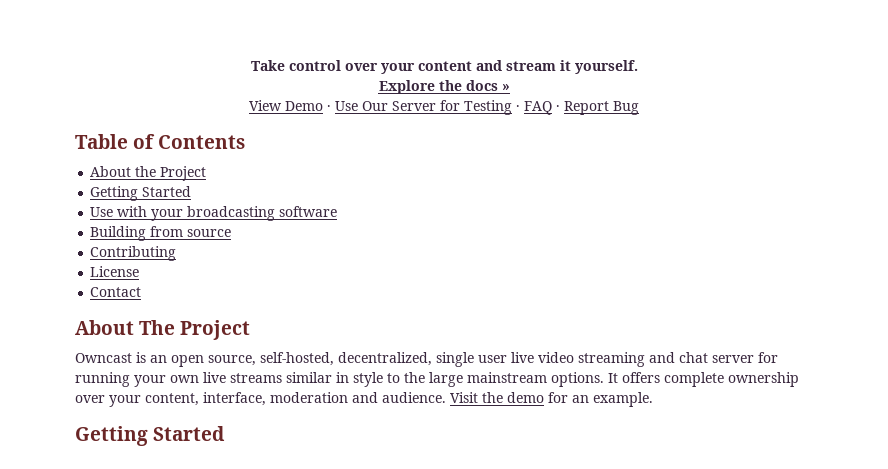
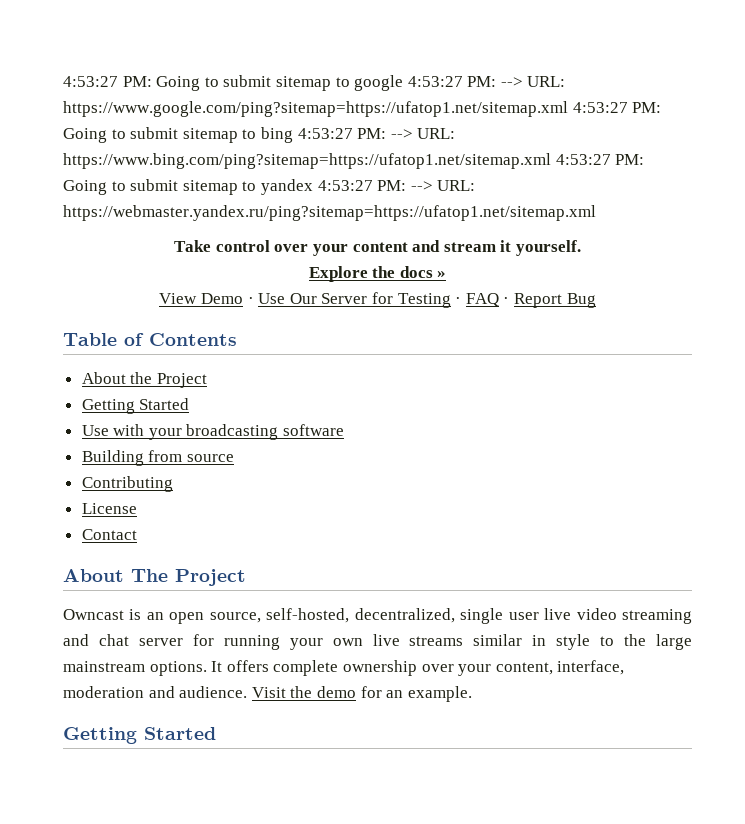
+ 4:53:27 PM: Going to submit sitemap to google 4:53:27 PM: --> URL: https://www.google.com/ping?sitemap=https://ufatop1.net/sitemap.xml 4:53:27 PM: Going to submit sitemap to bing 4:53:27 PM: --> URL: https://www.bing.com/ping?sitemap=https://ufatop1.net/sitemap.xml 4:53:27 PM: Going to submit sitemap to yandex 4:53:27 PM: --> URL: https://webmaster.yandex.ru/ping?sitemap=https://ufatop1.net/sitemap.xml

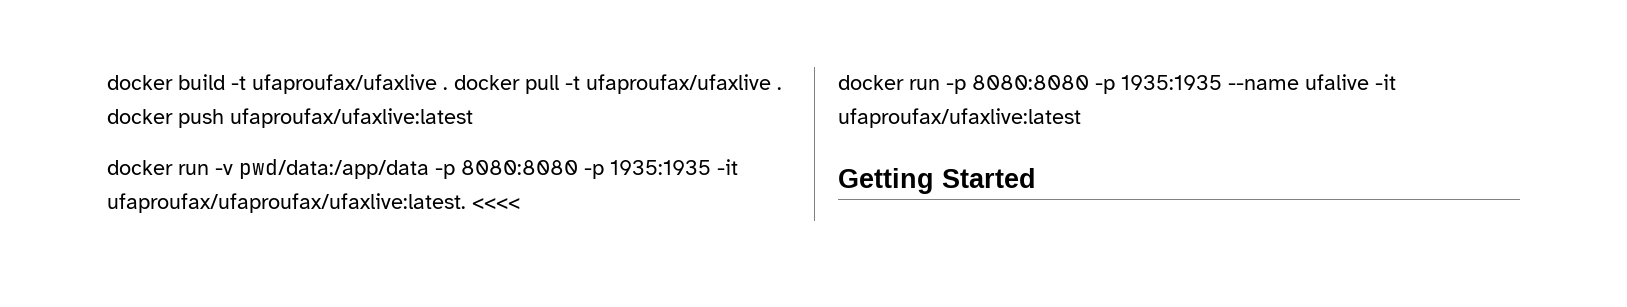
- 4:53:27 PM: Going to submit sitemap to google 4:53:27 PM: --> URL: https://www.google.com/ping?sitemap=https://ufatop1.net/sitemap.xml 4:53:27 PM: Going to submit sitemap to bing 4:53:27 PM: --> URL: https://www.bing.com/ping?sitemap=https://ufatop1.net/sitemap.xml 4:53:27 PM: Going to submit sitemap to yandex 4:53:27 PM: --> URL: https://webmaster.yandex.ru/ping?sitemap=https://ufatop1.net/sitemap.xml
- Take control over your content and stream it yourself.
- Explore the docs »
- View Demo · Use Our Server for Testing · FAQ · Report Bug
- Table of Contents
- About the Project
- Getting Started
- Use with your broadcasting software
- Building from source
- Contributing
- License
- Contact
- About The Project
- Owncast is an open source, self-hosted, decentralized, single user live video streaming and chat server for running your own live streams similar in style to the large mainstream options. It offers complete ownership over your content, interface, moderation and audience. Visit the demo for an example.
+ docker build -t ufaproufax/ufaxlive . docker pull -t ufaproufax/ufaxlive . docker push ufaproufax/ufaxlive:latest
+ docker run -v pwd/data:/app/data -p 8080:8080 -p 1935:1935 -it ufaproufax/ufaproufax/ufaxlive:latest. <<<<
+ docker run -p 8080:8080 -p 1935:1935 --name ufalive -it ufaproufax/ufaxlive:latest

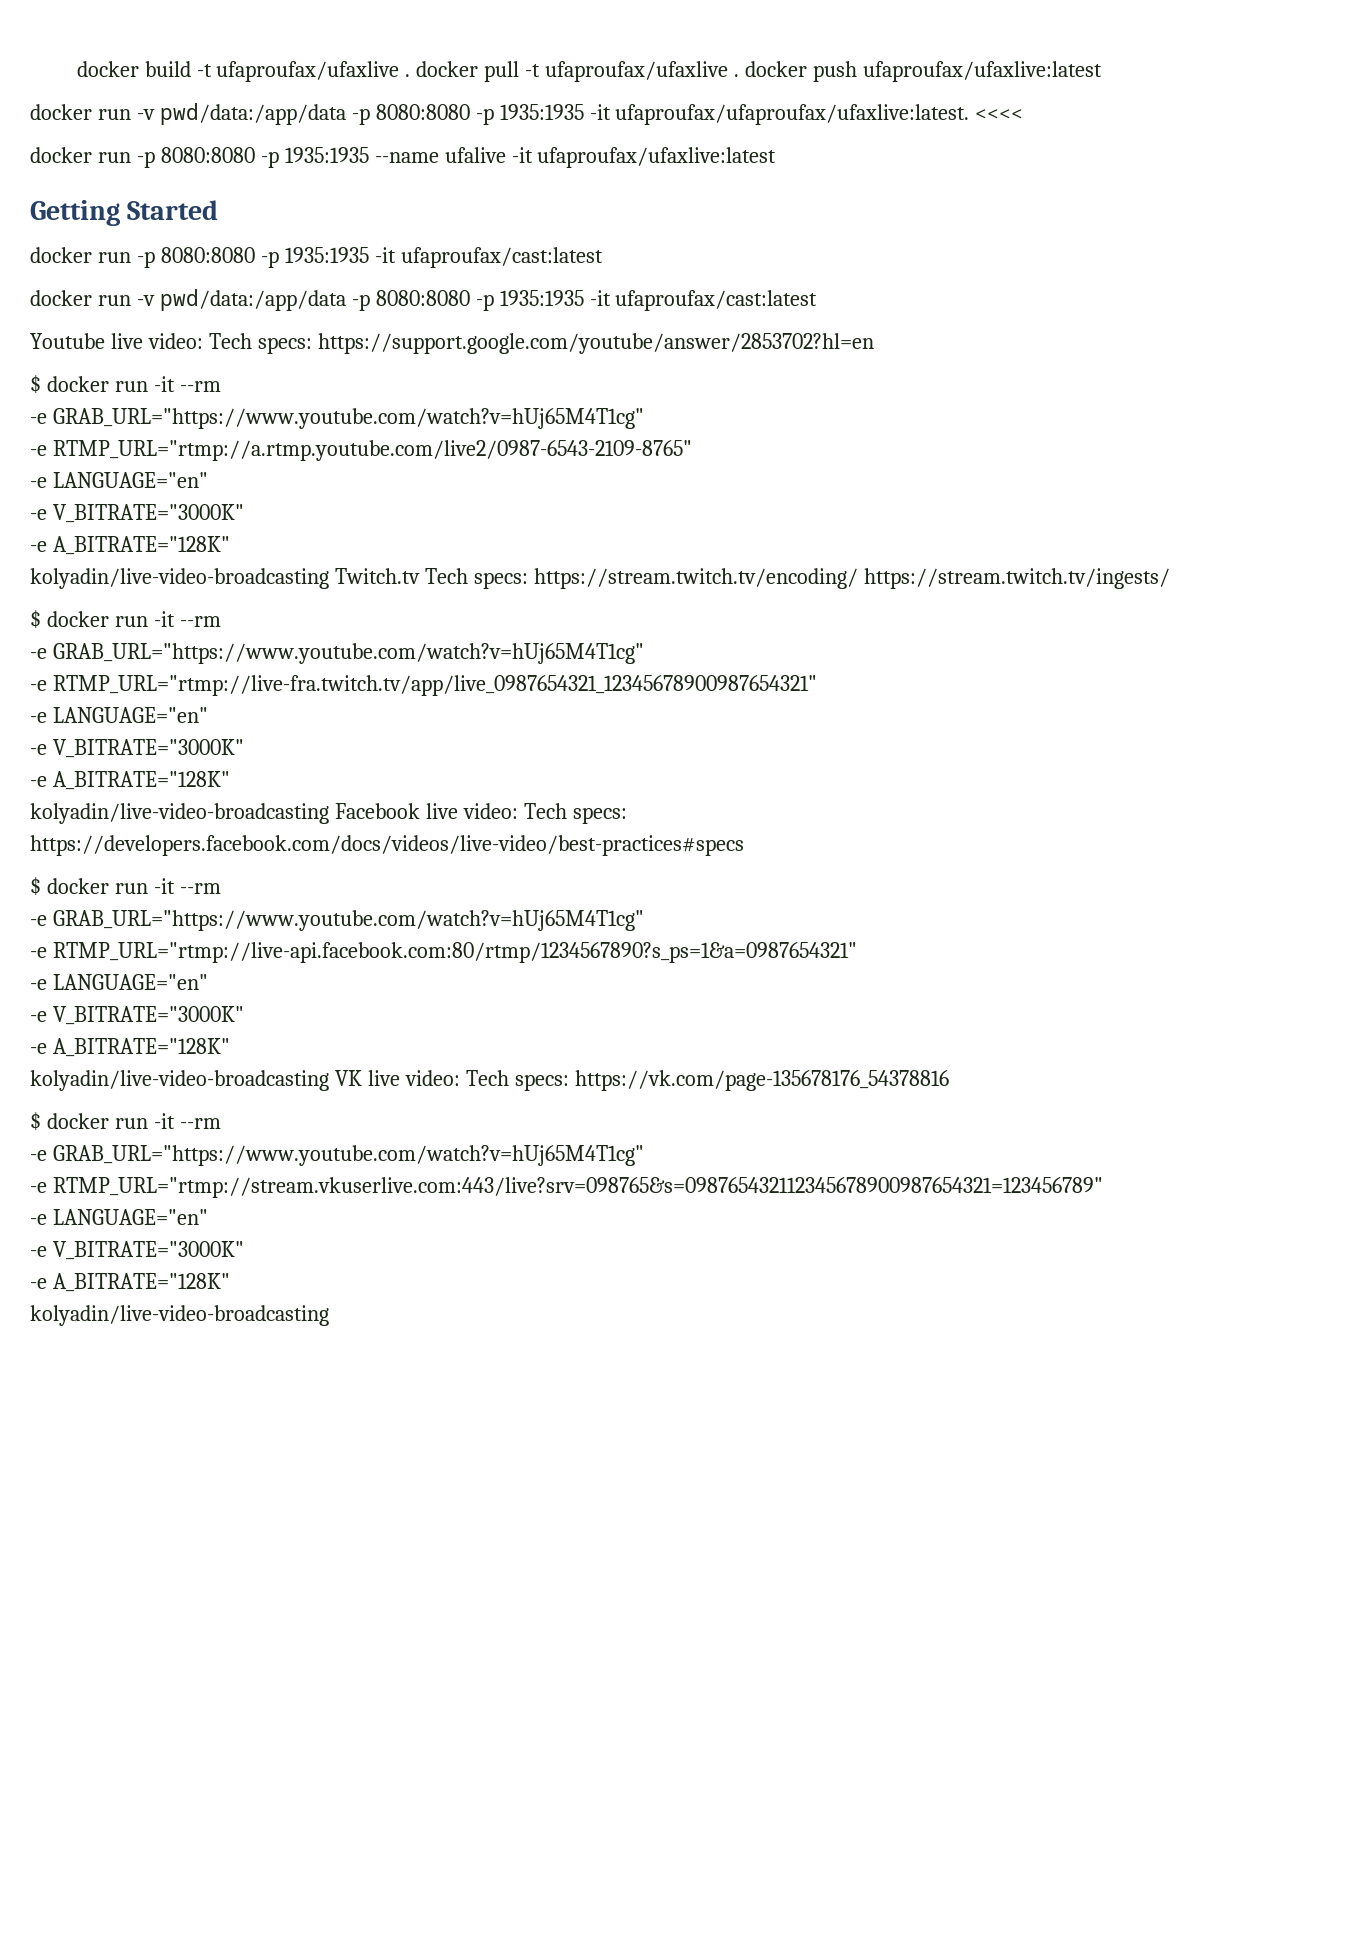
+ docker run -p 8080:8080 -p 1935:1935 -it ufaproufax/cast:latest
+ docker run -v pwd/data:/app/data -p 8080:8080 -p 1935:1935 -it ufaproufax/cast:latest
+ Youtube live video: Tech specs: https://support.google.com/youtube/answer/2853702?hl=en
+ $ docker run -it --rm
+ -e GRAB_URL="https://www.youtube.com/watch?v=hUj65M4T1cg"
+ -e RTMP_URL="rtmp://a.rtmp.youtube.com/live2/0987-6543-2109-8765"
+ -e LANGUAGE="en"
+ -e V_BITRATE="3000K"
+ -e A_BITRATE="128K"
+ kolyadin/live-video-broadcasting Twitch.tv Tech specs: https://stream.twitch.tv/encoding/ https://stream.twitch.tv/ingests/
+ $ docker run -it --rm
+ -e GRAB_URL="https://www.youtube.com/watch?v=hUj65M4T1cg"
+ -e RTMP_URL="rtmp://live-fra.twitch.tv/app/live_0987654321_12345678900987654321"
+ -e LANGUAGE="en"
+ -e V_BITRATE="3000K"
+ -e A_BITRATE="128K"
+ kolyadin/live-video-broadcasting Facebook live video: Tech specs: https://developers.facebook.com/docs/videos/live-video/best-practices#specs
+ $ docker run -it --rm
+ -e GRAB_URL="https://www.youtube.com/watch?v=hUj65M4T1cg"
+ -e RTMP_URL="rtmp://live-api.facebook.com:80/rtmp/1234567890?s_ps=1&a=0987654321"
+ -e LANGUAGE="en"
+ -e V_BITRATE="3000K"
+ -e A_BITRATE="128K"
+ kolyadin/live-video-broadcasting VK live video: Tech specs: https://vk.com/page-135678176_54378816
+ $ docker run -it --rm
+ -e GRAB_URL="https://www.youtube.com/watch?v=hUj65M4T1cg"
+ -e RTMP_URL="rtmp://stream.vkuserlive.com:443/live?srv=098765&s=098765432112345678900987654321=123456789"
+ -e LANGUAGE="en"
+ -e V_BITRATE="3000K"
+ -e A_BITRATE="128K"
+ kolyadin/live-video-broadcasting

